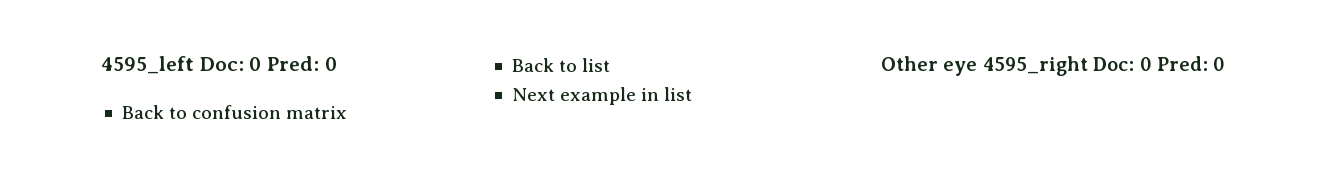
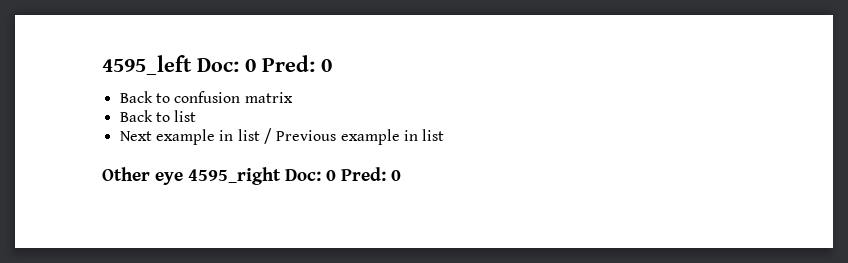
- Next example in list
+ Next example in list / Previous example in list

